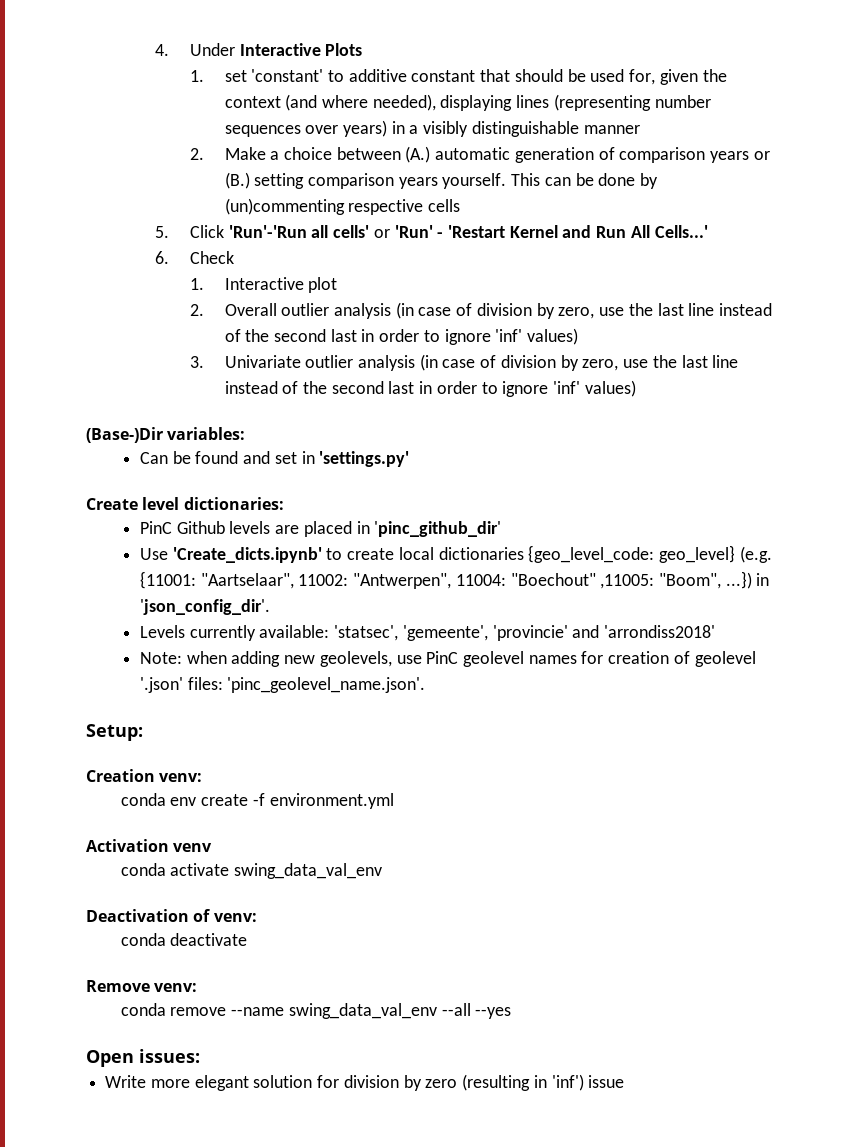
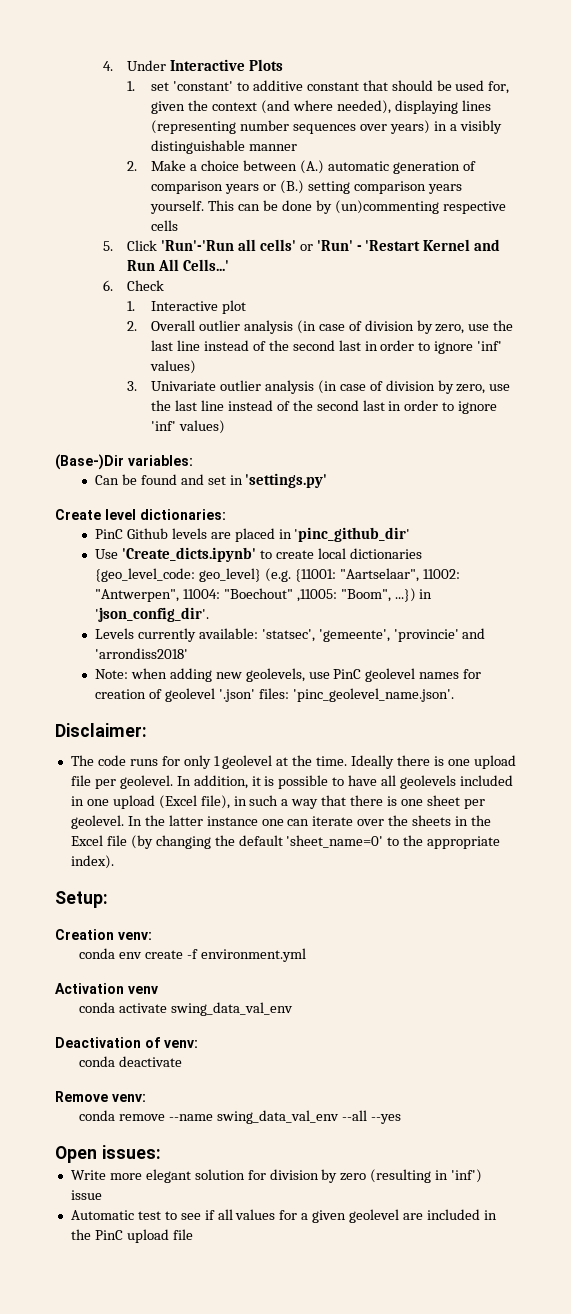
+ Disclaimer:
+ The code runs for only 1 geolevel at the time. Ideally there is one upload file per geolevel. In addition, it is possible to have all geolevels included in one upload (Excel file), in such a way that there is one sheet per geolevel. In the latter instance one can iterate over the sheets in the Excel file (by changing the default 'sheet_name=0' to the appropriate index).
+ Automatic test to see if all values for a given geolevel are included in the PinC upload file

